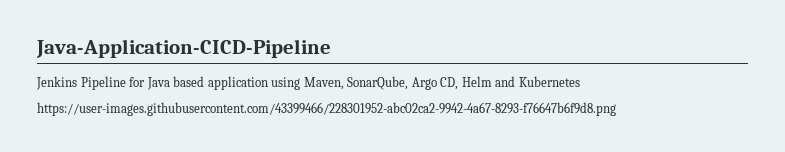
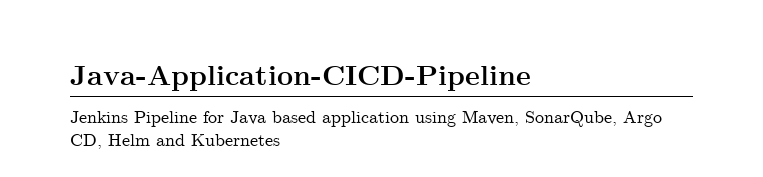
- https://user-images.githubusercontent.com/43399466/228301952-abc02ca2-9942-4a67-8293-f76647b6f9d8.png

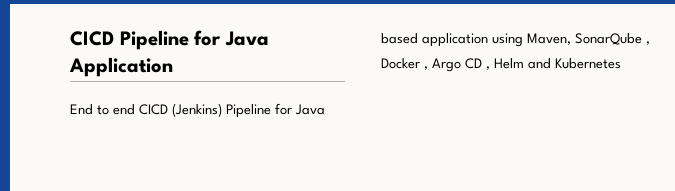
- Java-Application-CICD-Pipeline
- Jenkins Pipeline for Java based application using Maven, SonarQube, Argo CD, Helm and Kubernetes
+ CICD Pipeline for Java Application
+ End to end CICD (Jenkins) Pipeline for Java based application using Maven, SonarQube , Docker , Argo CD , Helm and Kubernetes

